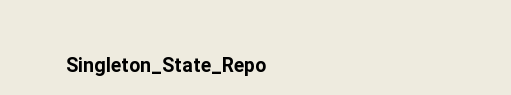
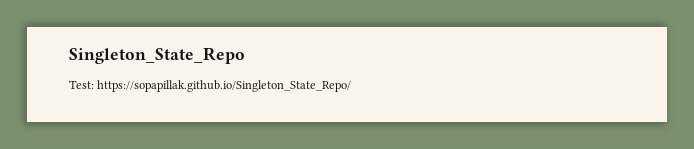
+ Test: https://sopapillak.github.io/Singleton_State_Repo/

